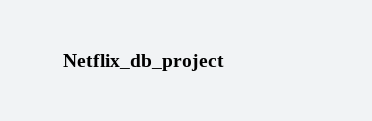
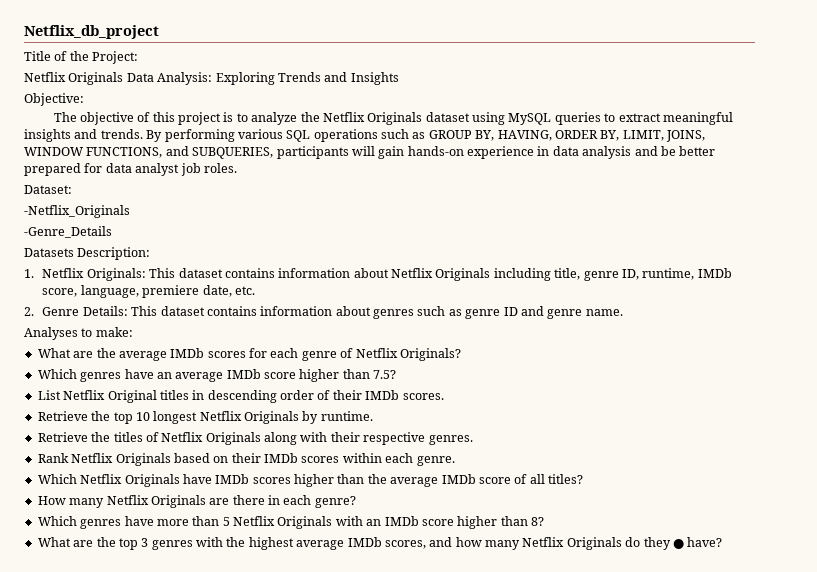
+ Title of the Project:
+ Netflix Originals Data Analysis: Exploring Trends and Insights
+ Objective:
+ The objective of this project is to analyze the Netflix Originals dataset using MySQL queries to extract meaningful insights and trends. By performing various SQL operations such as GROUP BY, HAVING, ORDER BY, LIMIT, JOINS, WINDOW FUNCTIONS, and SUBQUERIES, participants will gain hands-on experience in data analysis and be better prepared for data analyst job roles.
+ Dataset:
+ -Netflix_Originals
+ -Genre_Details
+ Datasets Description:
+ 1. Netflix Originals: This dataset contains information about Netflix Originals including title, genre ID, runtime, IMDb score, language, premiere date, etc.
+ 2. Genre Details: This dataset contains information about genres such as genre ID and genre name.
+ Analyses to make:
+ What are the average IMDb scores for each genre of Netflix Originals?
+ Which genres have an average IMDb score higher than 7.5?
+ List Netflix Original titles in descending order of their IMDb scores.
+ Retrieve the top 10 longest Netflix Originals by runtime.
+ Retrieve the titles of Netflix Originals along with their respective genres.
+ Rank Netflix Originals based on their IMDb scores within each genre.
+ Which Netflix Originals have IMDb scores higher than the average IMDb score of all titles?
+ How many Netflix Originals are there in each genre?
+ Which genres have more than 5 Netflix Originals with an IMDb score higher than 8?
+ What are the top 3 genres with the highest average IMDb scores, and how many Netflix Originals do they ● have?

